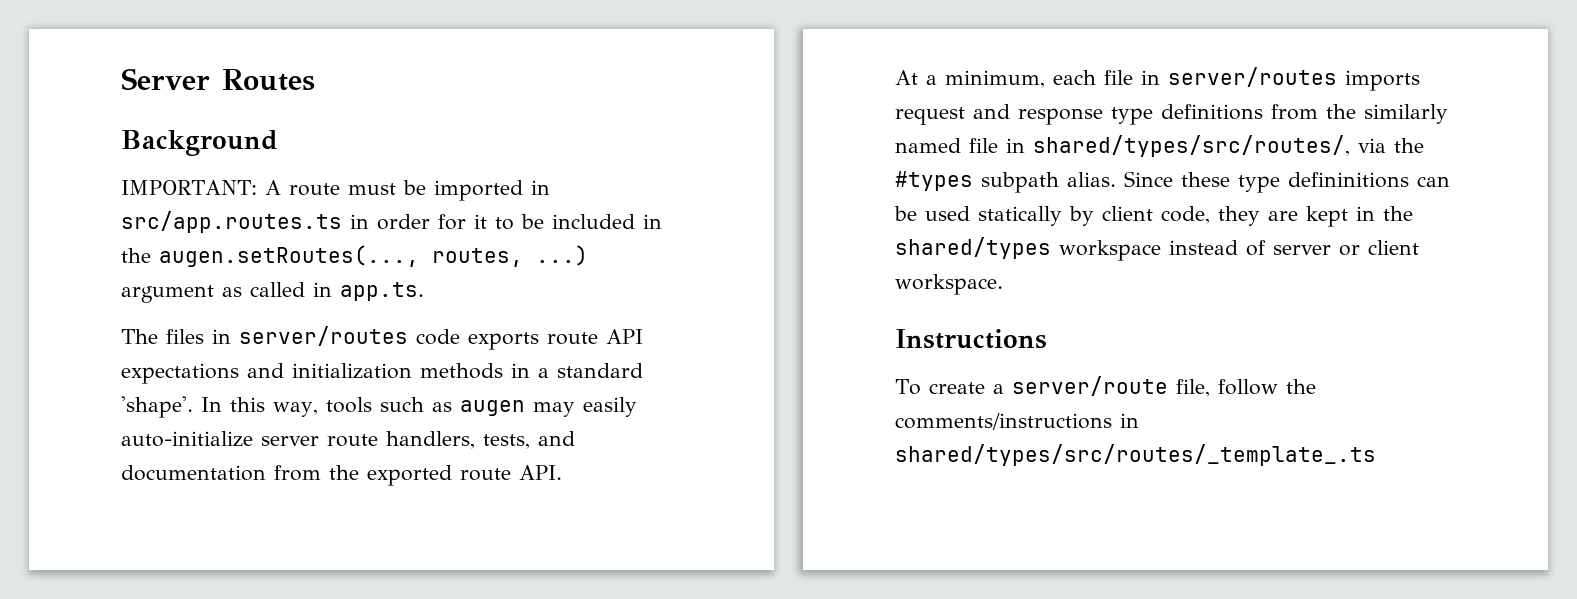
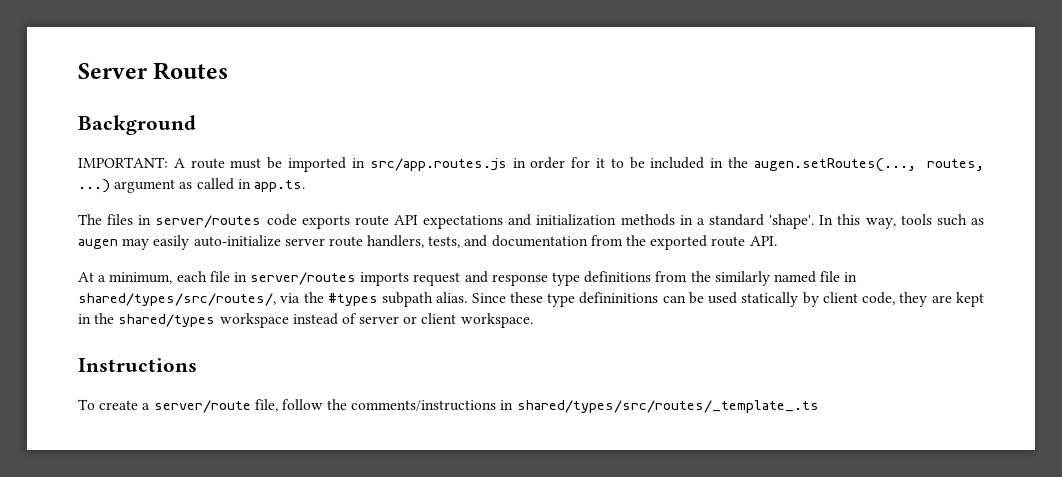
- IMPORTANT: A route must be imported in src/app.routes.ts in order for it to be included in the augen.setRoutes(..., routes, ...) argument as called in app.ts.
+ IMPORTANT: A route must be imported in src/app.routes.js in order for it to be included in the augen.setRoutes(..., routes, ...) argument as called in app.ts.

